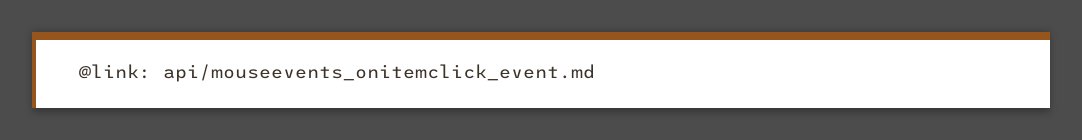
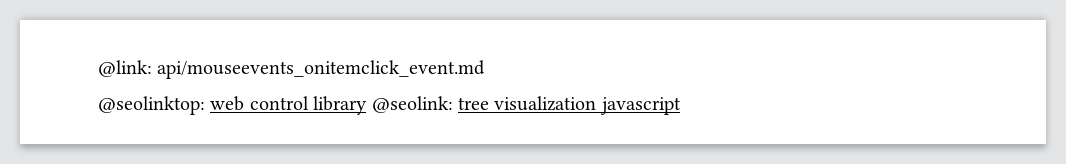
+ @seolinktop: web control library @seolink: tree visualization javascript

